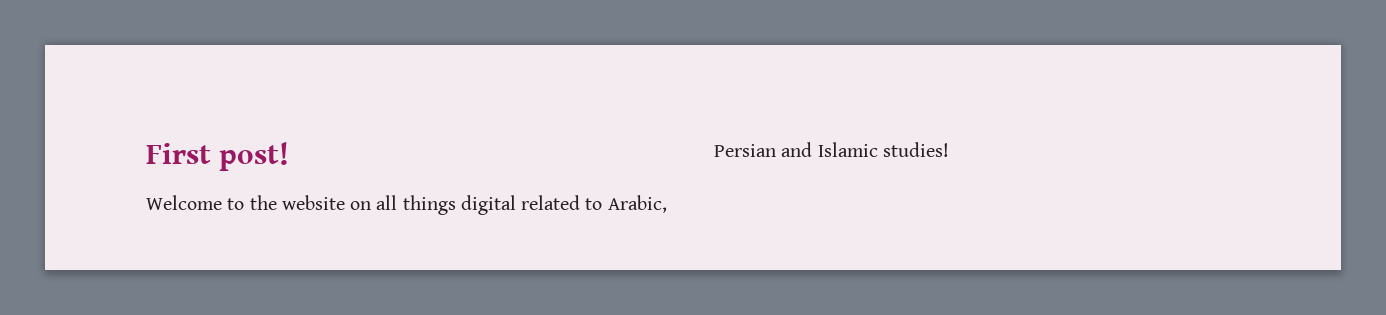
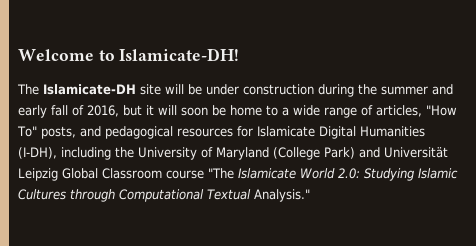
- First post!
- Welcome to the website on all things digital related to Arabic, Persian and Islamic studies!
+ Welcome to Islamicate-DH!
+ The Islamicate-DH site will be under construction during the summer and early fall of 2016, but it will soon be home to a wide range of articles, "How To" posts, and pedagogical resources for Islamicate Digital Humanities (I-DH), including the University of Maryland (College Park) and Universität Leipzig Global Classroom course "The Islamicate World 2.0: Studying Islamic Cultures through Computational Textual Analysis."

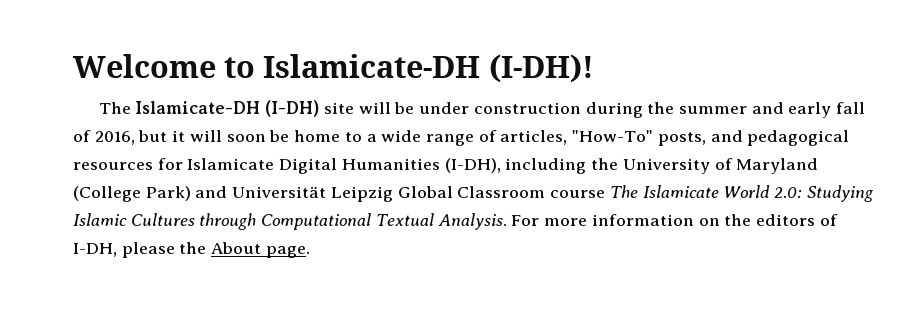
- Welcome to Islamicate-DH!
+ Welcome to Islamicate-DH (I-DH)!
- The Islamicate-DH site will be under construction during the summer and early fall of 2016, but it will soon be home to a wide range of articles, "How To" posts, and pedagogical resources for Islamicate Digital Humanities (I-DH), including the University of Maryland (College Park) and Universität Leipzig Global Classroom course "The Islamicate World 2.0: Studying Islamic Cultures through Computational Textual Analysis."
+ The Islamicate-DH (I-DH) site will be under construction during the summer and early fall of 2016, but it will soon be home to a wide range of articles, "How-To" posts, and pedagogical resources for Islamicate Digital Humanities (I-DH), including the University of Maryland (College Park) and Universität Leipzig Global Classroom course The Islamicate World 2.0: Studying Islamic Cultures through Computational Textual Analysis. For more information on the editors of I-DH, please the About page.

